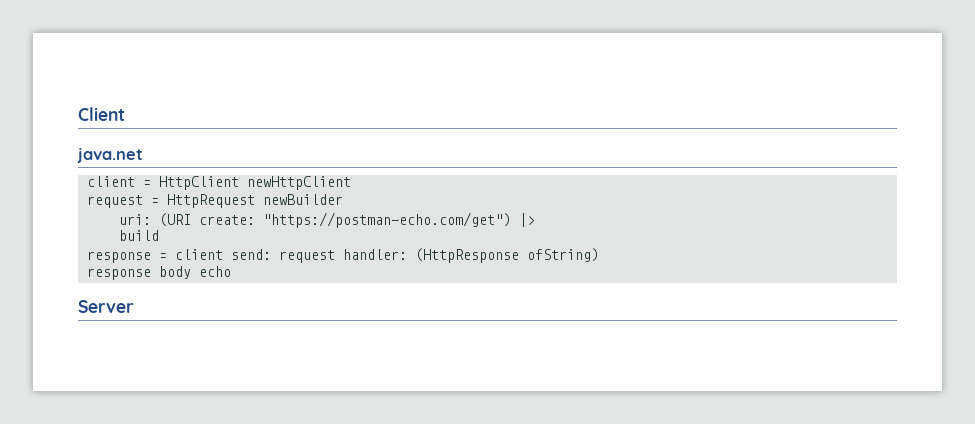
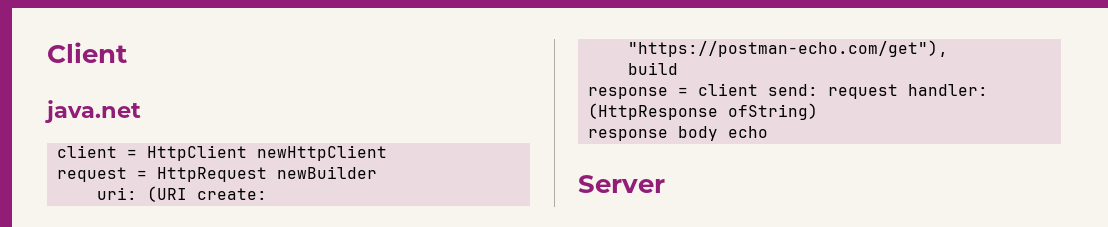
- uri: (URI create: "https://postman-echo.com/get") |>
+ uri: (URI create: "https://postman-echo.com/get"),

